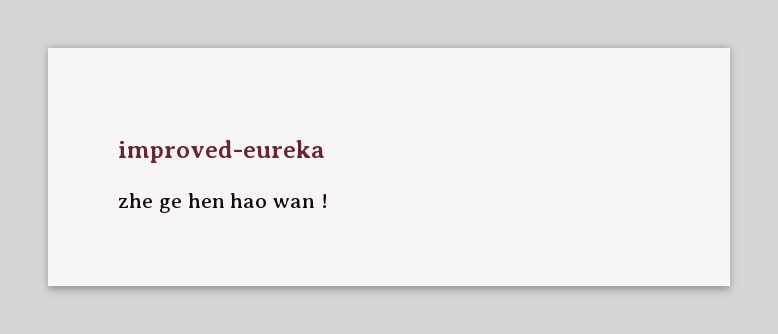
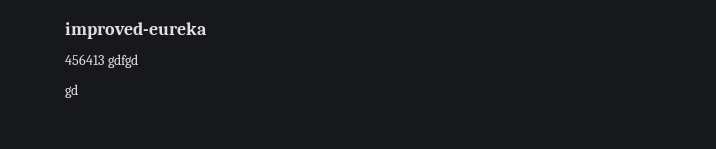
- zhe ge hen hao wan !
+ 456413 gdfgd
+ gd

